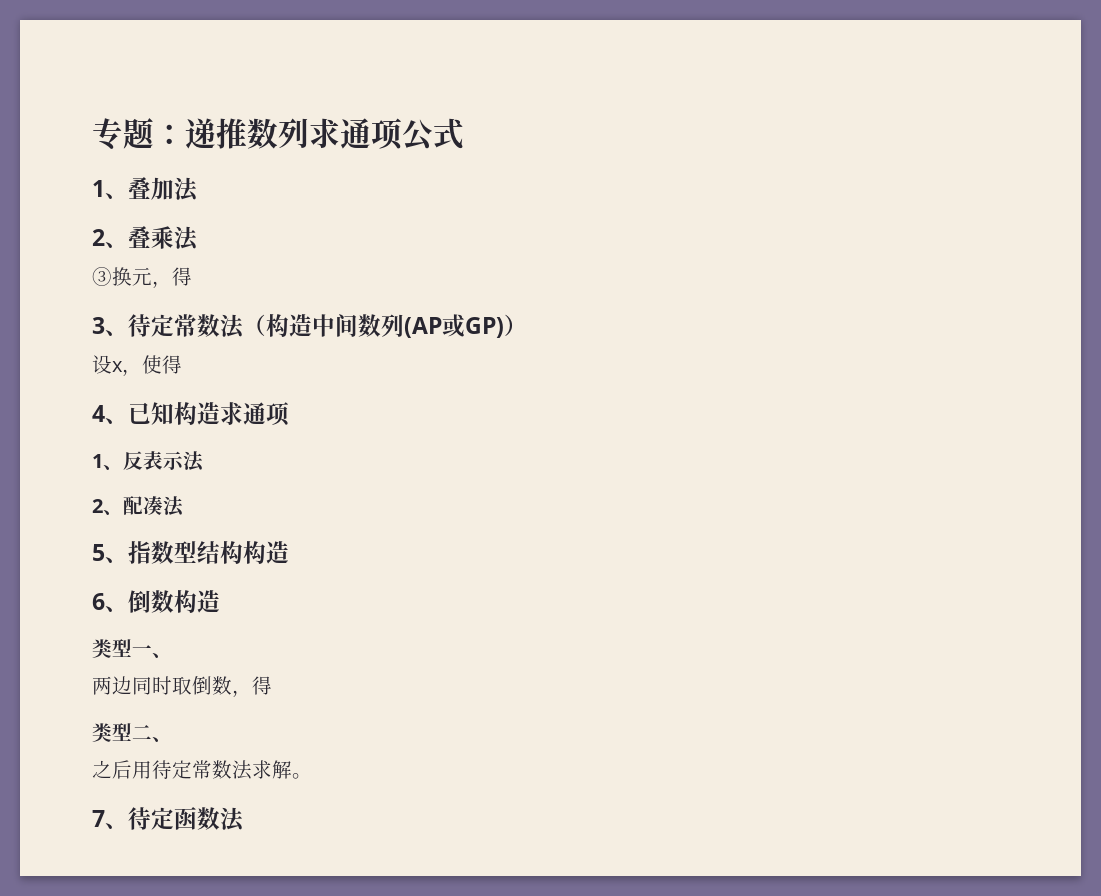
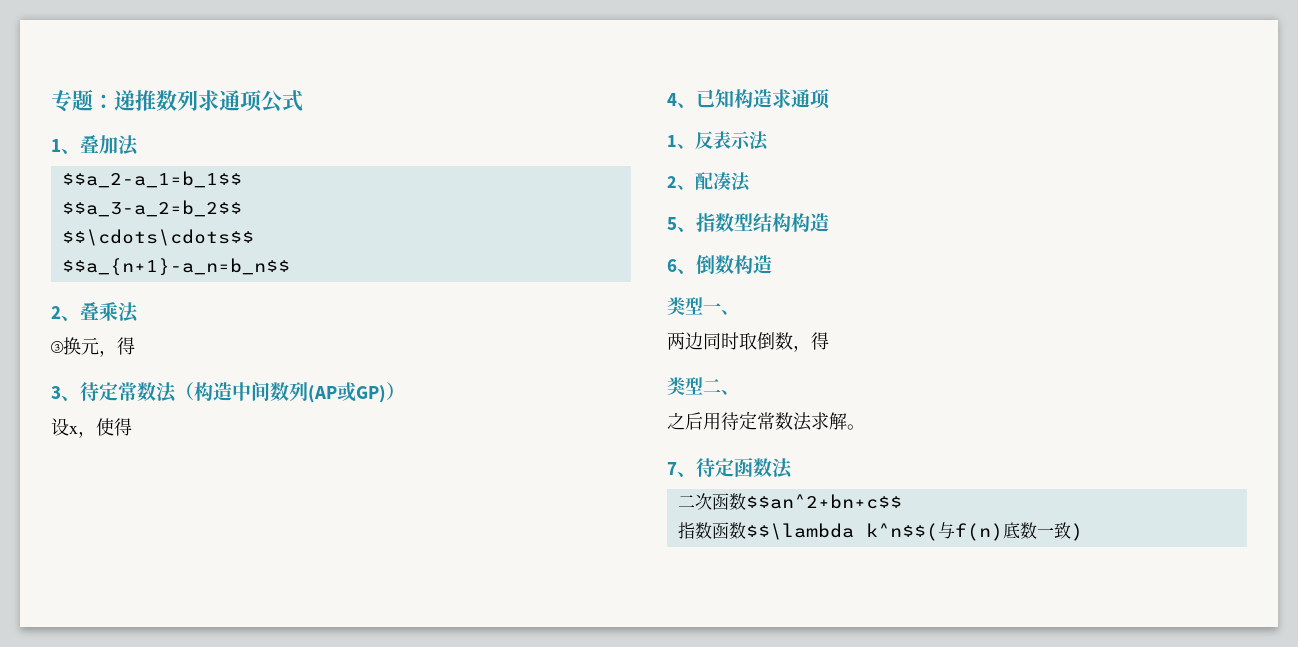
+ $$a_2-a_1=b_1$$
+ $$a_3-a_2=b_2$$
+ $$\cdots\cdots$$
+ $$a_{n+1}-a_n=b_n$$
+ 二次函数$$an^2+bn+c$$
+ 指数函数$$\lambda k^n$$(与f(n)底数一致)

